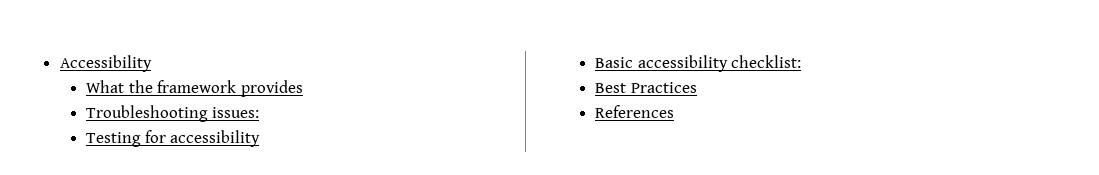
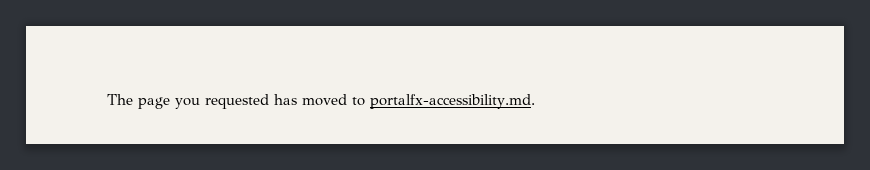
- Accessibility
- What the framework provides
- Troubleshooting issues:
- Testing for accessibility
- Basic accessibility checklist:
- Best Practices
- References
+ The page you requested has moved to portalfx-accessibility.md.

